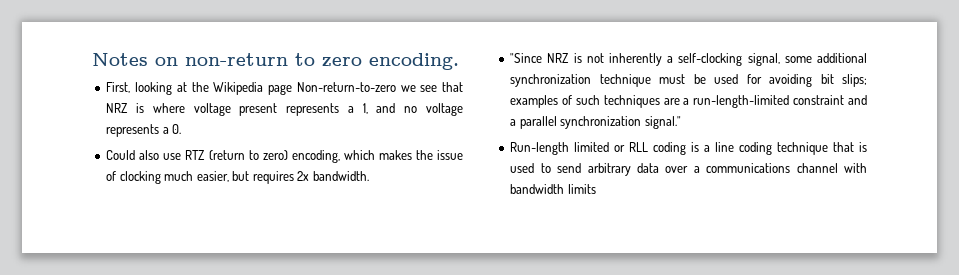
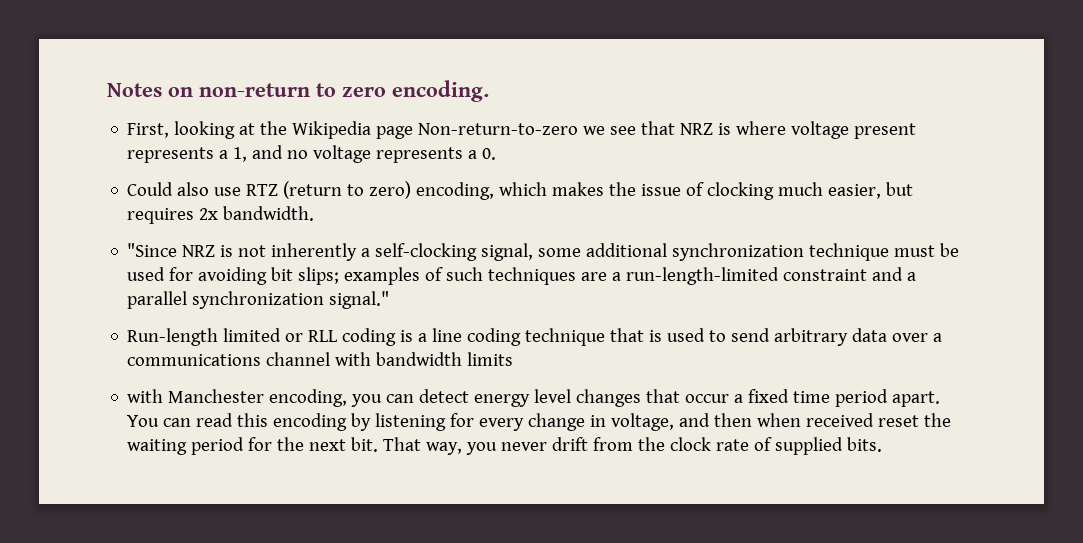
+ with Manchester encoding, you can detect energy level changes that occur a fixed time period apart. You can read this encoding by listening for every change in voltage, and then when received reset the waiting period for the next bit. That way, you never drift from the clock rate of supplied bits.

